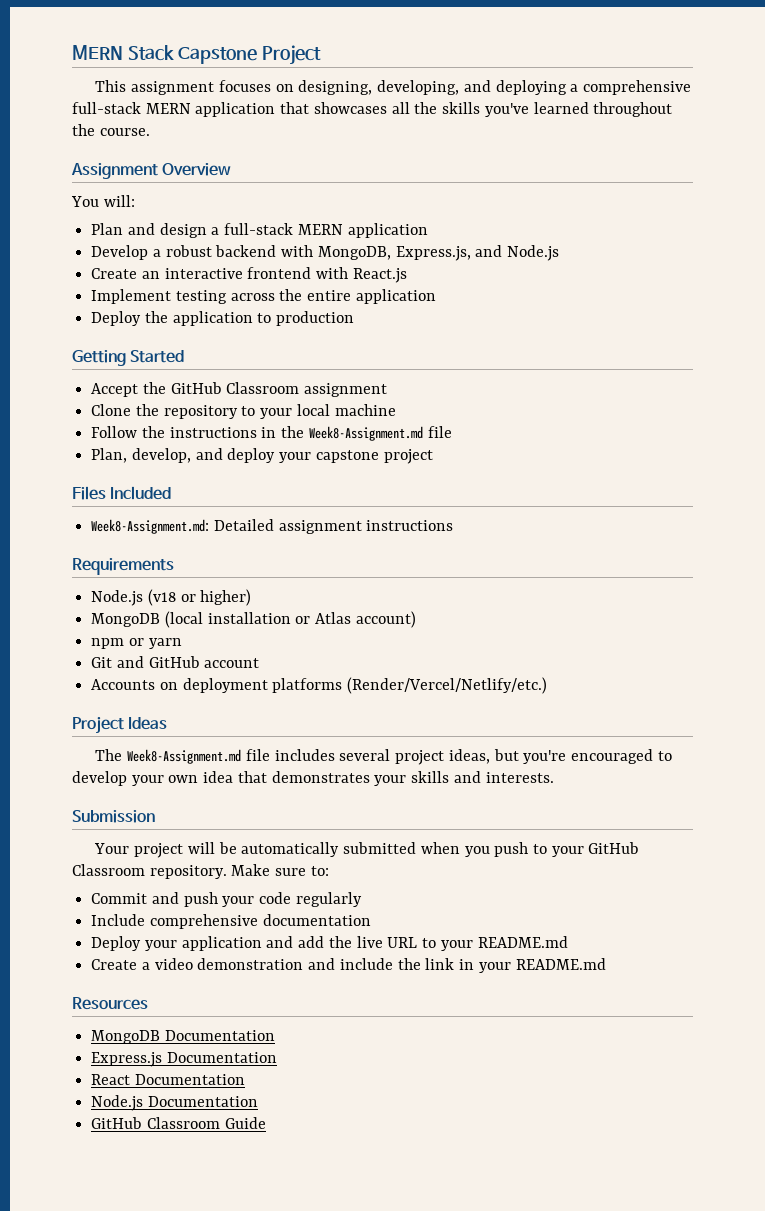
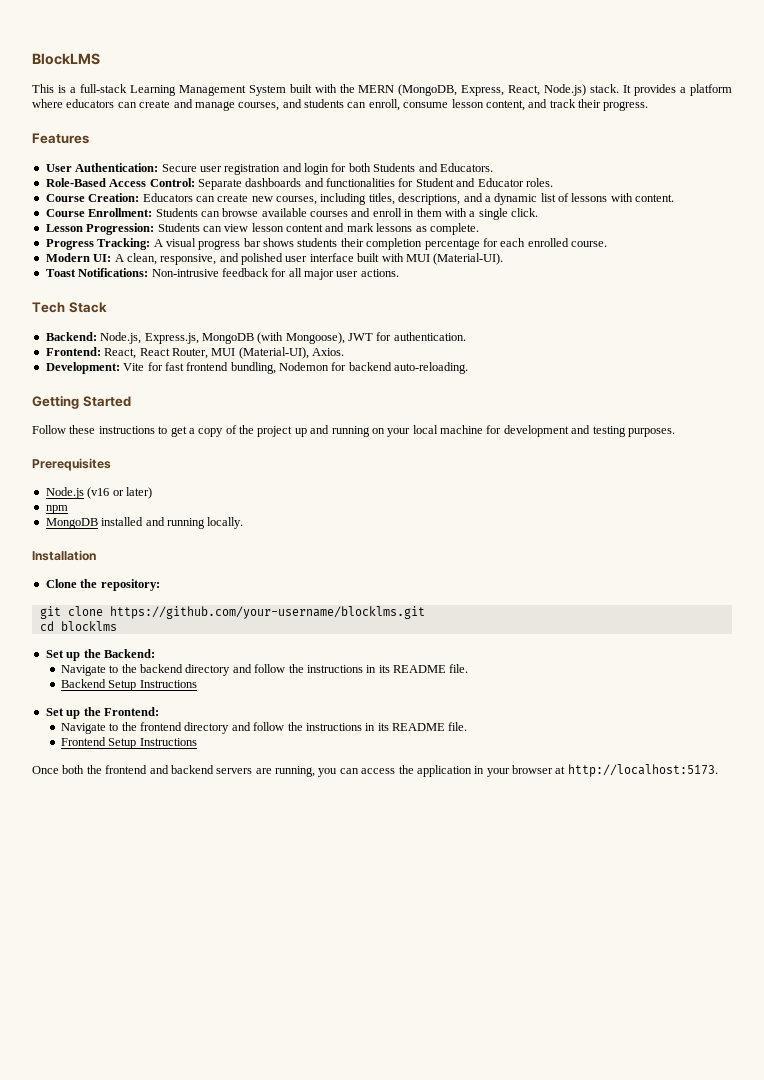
- MERN Stack Capstone Project
- This assignment focuses on designing, developing, and deploying a comprehensive full-stack MERN application that showcases all the skills you've learned throughout the course.
- Assignment Overview
- You will:
- Plan and design a full-stack MERN application
- Develop a robust backend with MongoDB, Express.js, and Node.js
- Create an interactive frontend with React.js
- Implement testing across the entire application
- Deploy the application to production
+ BlockLMS
+ This is a full-stack Learning Management System built with the MERN (MongoDB, Express, React, Node.js) stack. It provides a platform where educators can create and manage courses, and students can enroll, consume lesson content, and track their progress.
+ Features
+ User Authentication: Secure user registration and login for both Students and Educators.
+ Role-Based Access Control: Separate dashboards and functionalities for Student and Educator roles.
+ Course Creation: Educators can create new courses, including titles, descriptions, and a dynamic list of lessons with content.
+ Course Enrollment: Students can browse available courses and enroll in them with a single click.
+ Lesson Progression: Students can view lesson content and mark lessons as complete.
+ Progress Tracking: A visual progress bar shows students their completion percentage for each enrolled course.
+ Modern UI: A clean, responsive, and polished user interface built with MUI (Material-UI).
+ Toast Notifications: Non-intrusive feedback for all major user actions.
+ Tech Stack
+ Backend: Node.js, Express.js, MongoDB (with Mongoose), JWT for authentication.
+ Frontend: React, React Router, MUI (Material-UI), Axios.
+ Development: Vite for fast frontend bundling, Nodemon for backend auto-reloading.
  Getting Started
- Accept the GitHub Classroom assignment
- Clone the repository to your local machine
- Follow the instructions in the Week8-Assignment.md file
- Plan, develop, and deploy your capstone project
- Files Included
- Week8-Assignment.md: Detailed assignment instructions
- Requirements
- Node.js (v18 or higher)
- MongoDB (local installation or Atlas account)
- npm or yarn
- Git and GitHub account
- Accounts on deployment platforms (Render/Vercel/Netlify/etc.)
- Project Ideas
- The Week8-Assignment.md file includes several project ideas, but you're encouraged to develop your own idea that demonstrates your skills and interests.
- Submission
- Your project will be automatically submitted when you push to your GitHub Classroom repository. Make sure to:
- Commit and push your code regularly
- Include comprehensive documentation
- Deploy your application and add the live URL to your README.md
- Create a video demonstration and include the link in your README.md
- Resources
- MongoDB Documentation
- Express.js Documentation
- React Documentation
- Node.js Documentation
- GitHub Classroom Guide
+ Follow these instructions to get a copy of the project up and running on your local machine for development and testing purposes.
+ Prerequisites
+ Node.js (v16 or later)
+ npm
+ MongoDB installed and running locally.
+ Installation
+ Clone the repository:
+ git clone https://github.com/your-username/blocklms.git
+ cd blocklms
+ Set up the Backend:
+ Navigate to the backend directory and follow the instructions in its README file.
+ Backend Setup Instructions
+ Set up the Frontend:
+ Navigate to the frontend directory and follow the instructions in its README file.
+ Frontend Setup Instructions
+ Once both the frontend and backend servers are running, you can access the application in your browser at http://localhost:5173.

